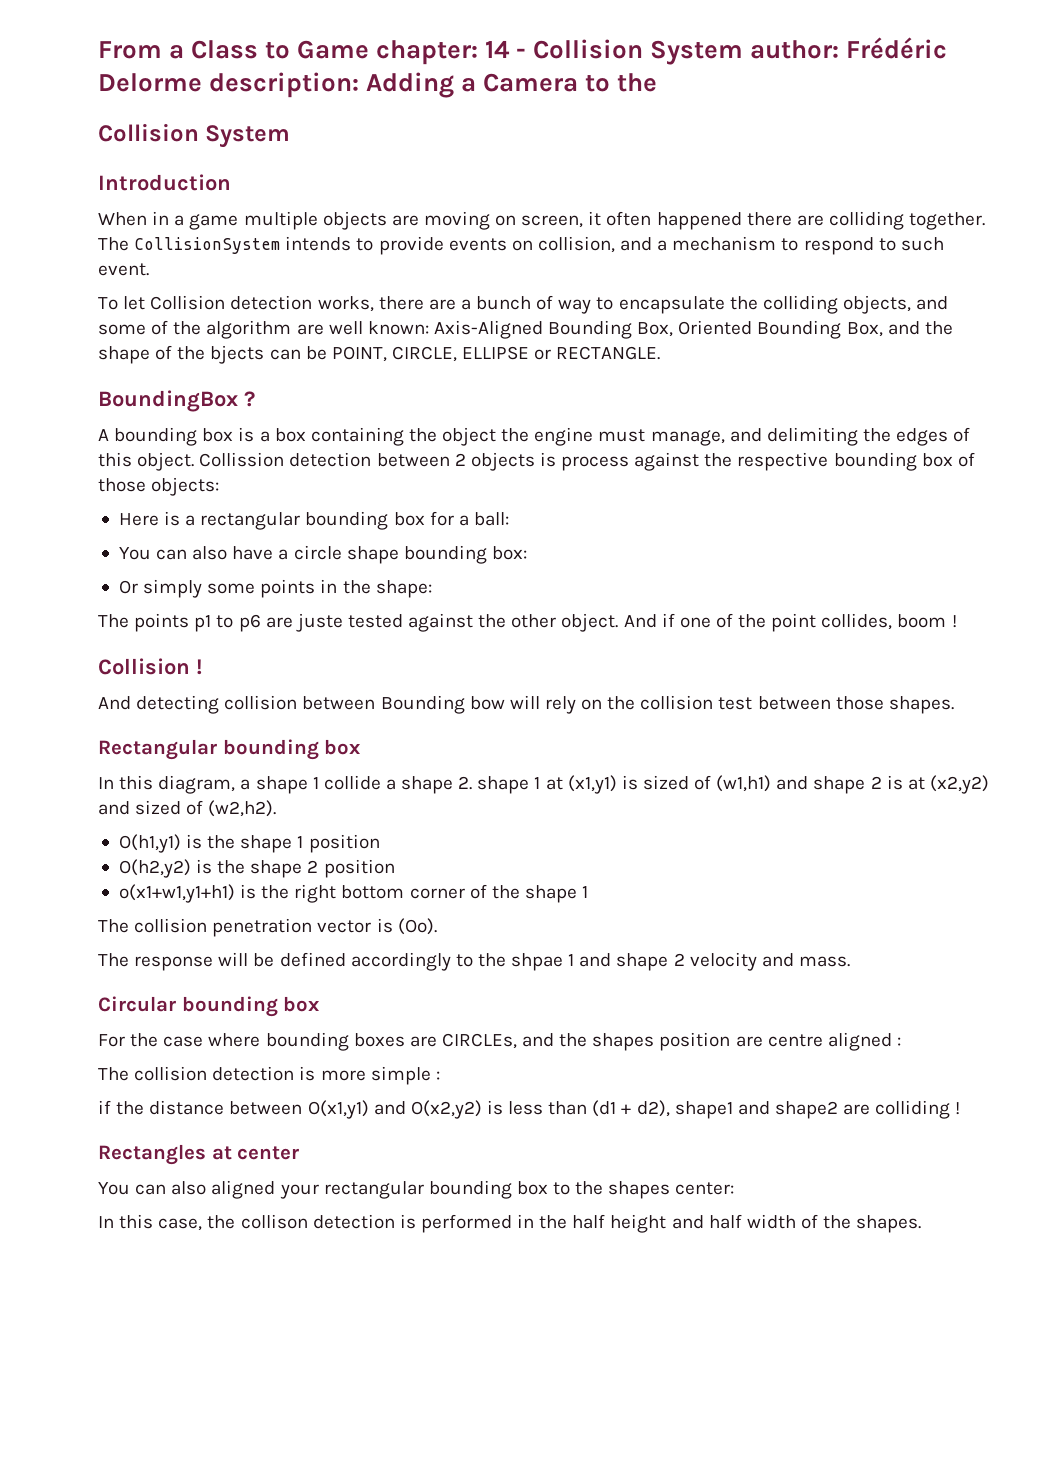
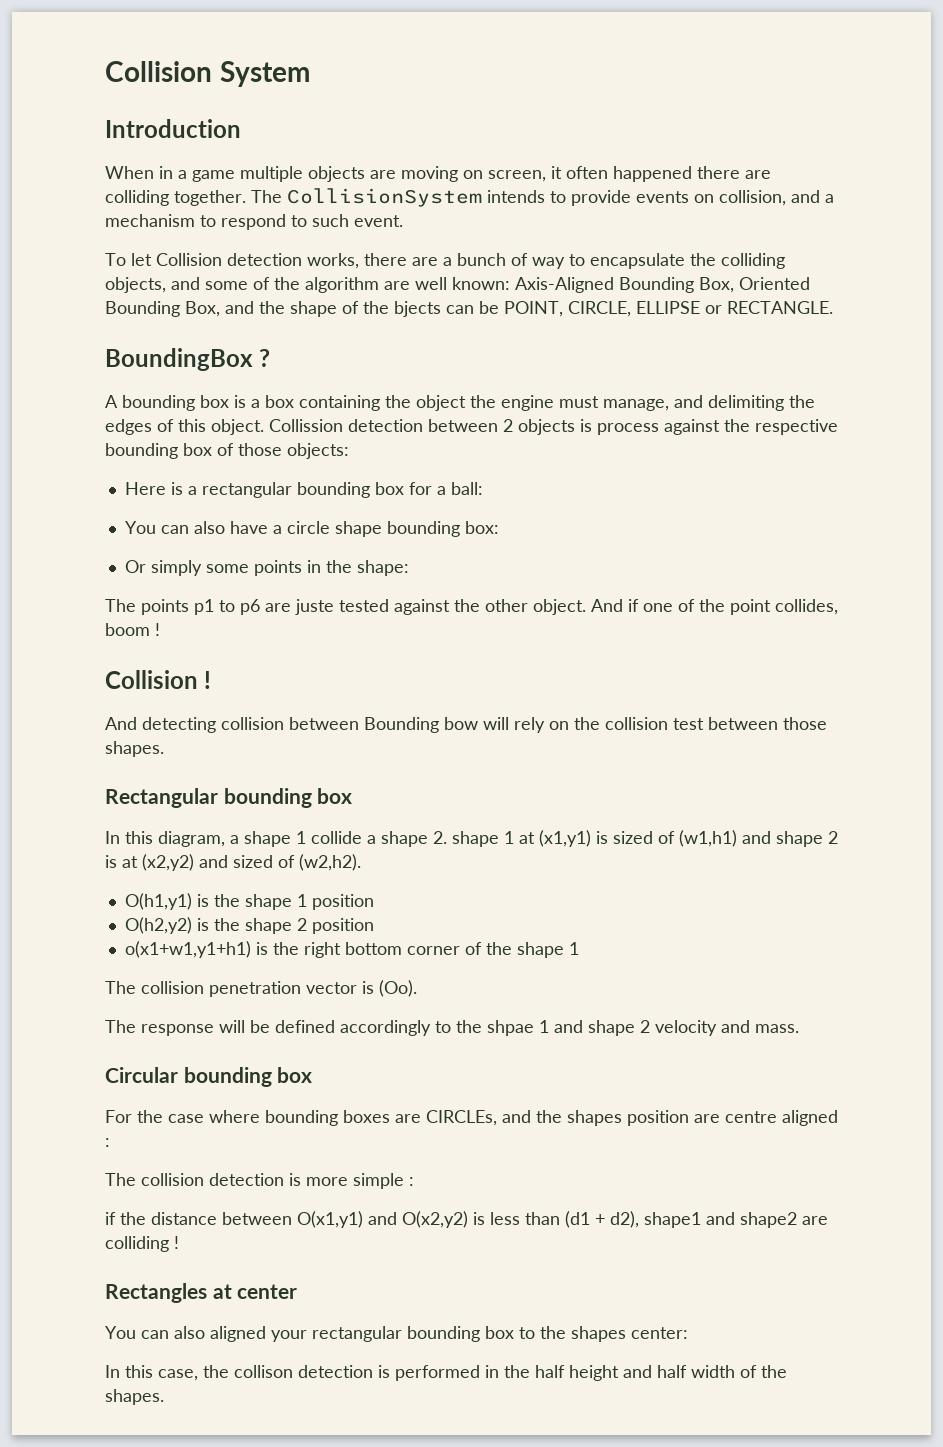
- From a Class to Game chapter: 14 - Collision System author: Frédéric Delorme description: Adding a Camera to the

